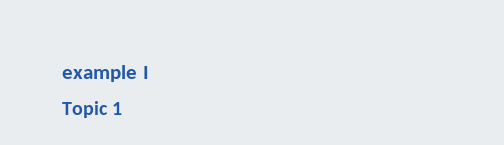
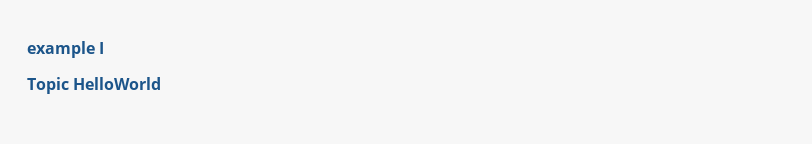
- Topic 1
+ Topic HelloWorld

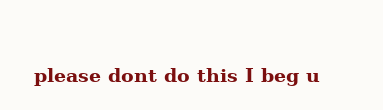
- example I
- Topic HelloWorld
+ please dont do this I beg u

